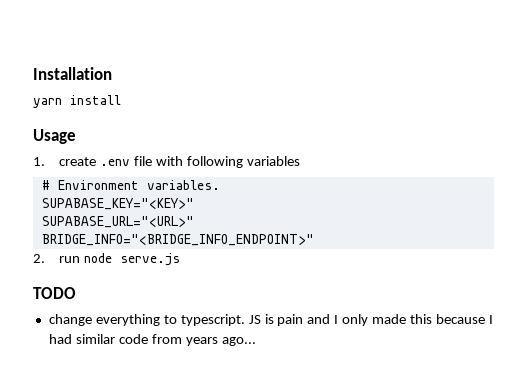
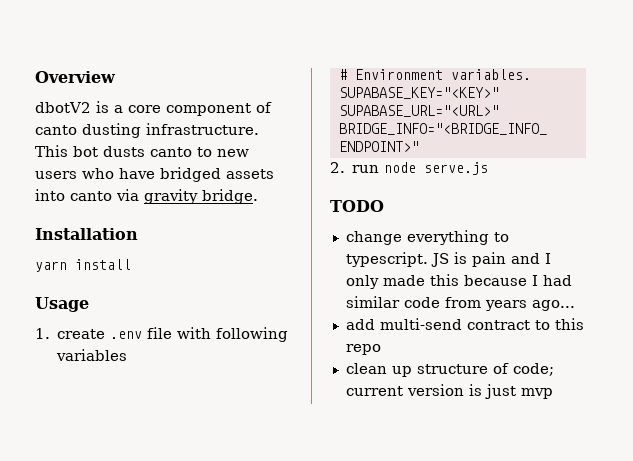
+ Overview
+ dbotV2 is a core component of canto dusting infrastructure. This bot dusts canto to new users who have bridged assets into canto via gravity bridge.
+ add multi-send contract to this repo
+ clean up structure of code; current version is just mvp

